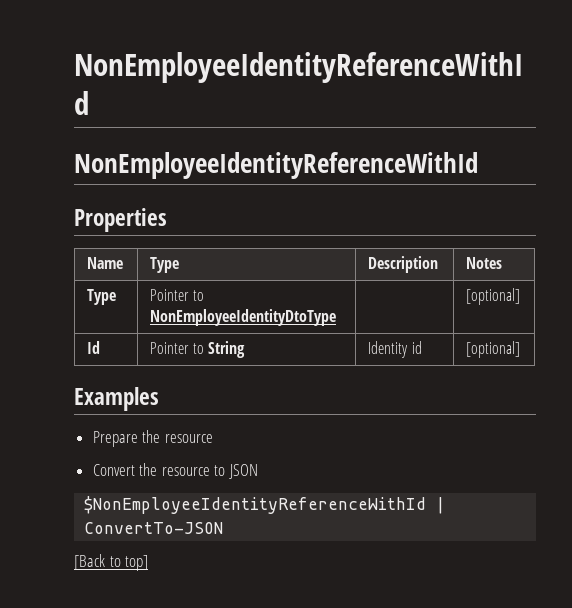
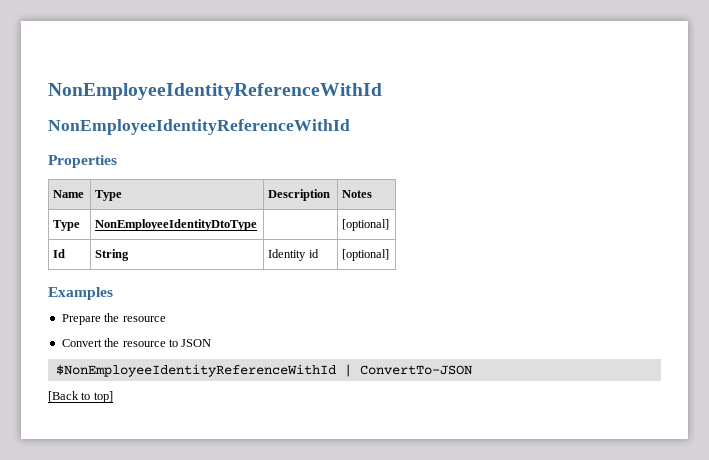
- Type | Pointer to NonEmployeeIdentityDtoType | | [optional]
+ Type | NonEmployeeIdentityDtoType | | [optional]
- Id | Pointer to String | Identity id | [optional]
+ Id | String | Identity id | [optional]

